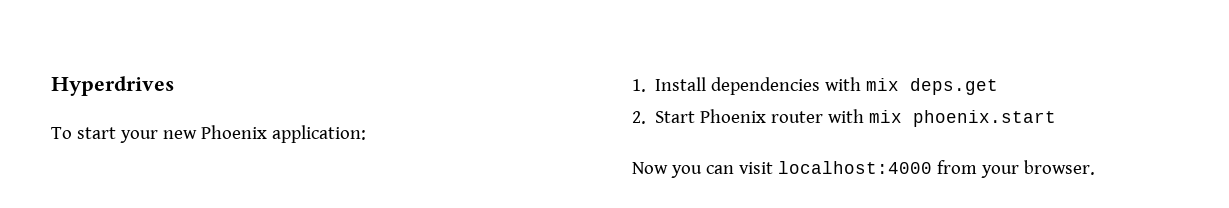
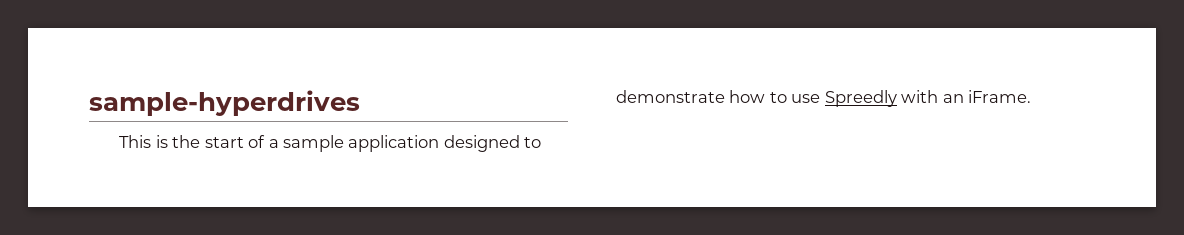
- Hyperdrives
- To start your new Phoenix application:
- 1. Install dependencies with mix deps.get
- 2. Start Phoenix router with mix phoenix.start
- Now you can visit localhost:4000 from your browser.
+ sample-hyperdrives
+ This is the start of a sample application designed to demonstrate how to use Spreedly with an iFrame.

